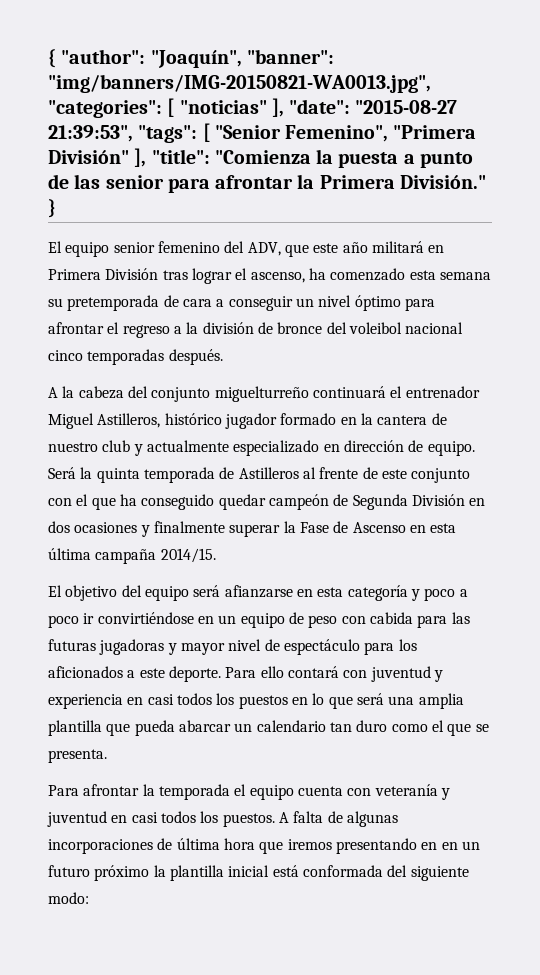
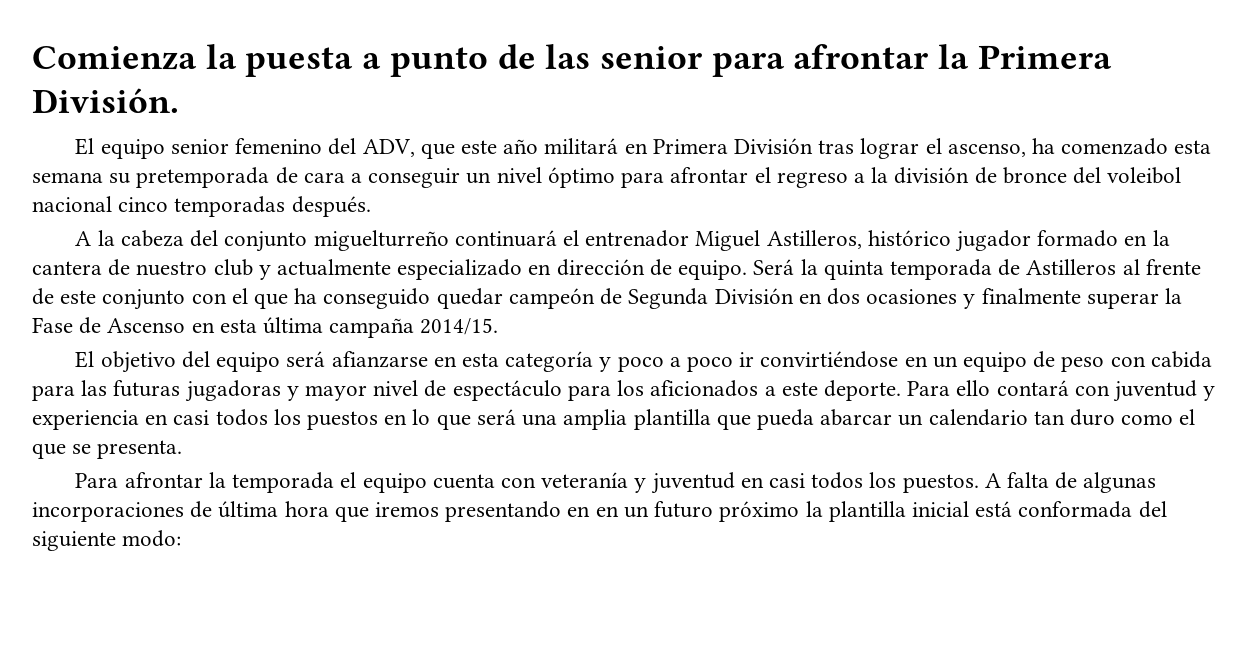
- { "author": "Joaquín", "banner": "img/banners/IMG-20150821-WA0013.jpg", "categories": [ "noticias" ], "date": "2015-08-27 21:39:53", "tags": [ "Senior Femenino", "Primera División" ], "title": "Comienza la puesta a punto de las senior para afrontar la Primera División." }
+ Comienza la puesta a punto de las senior para afrontar la Primera División.

